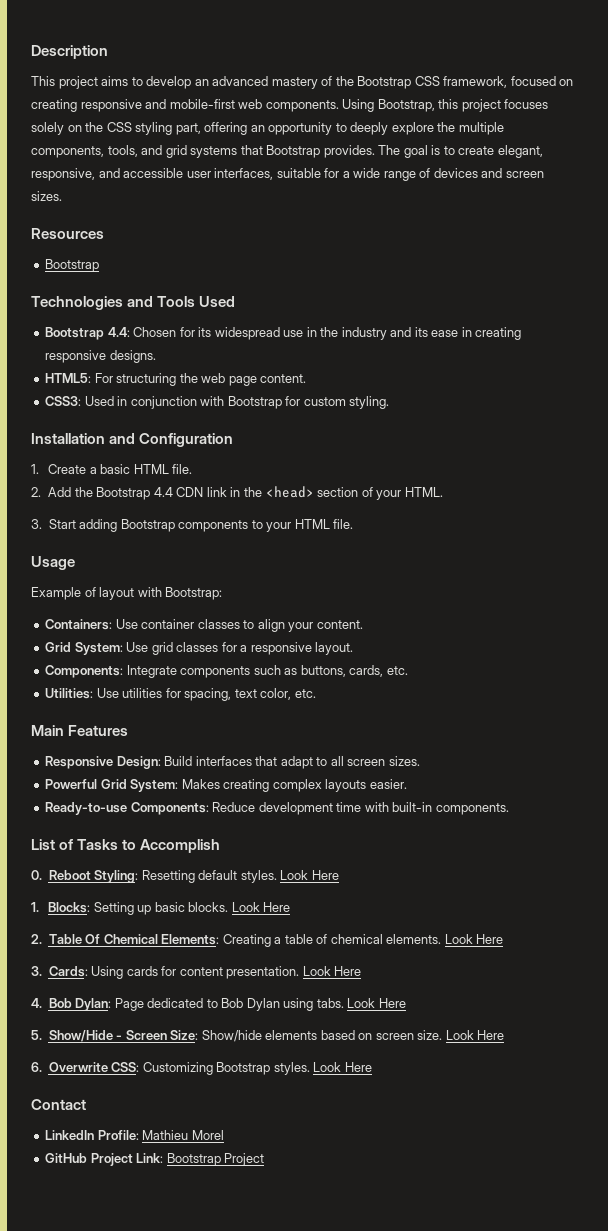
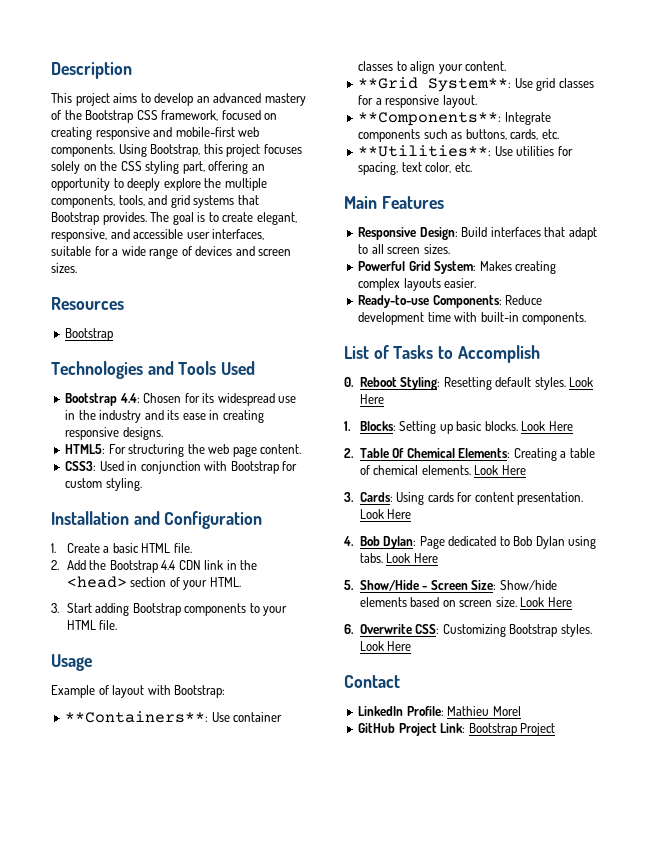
- Containers: Use container classes to align your content.
+ **Containers**: Use container classes to align your content.
- Grid System: Use grid classes for a responsive layout.
+ **Grid System**: Use grid classes for a responsive layout.
- Components: Integrate components such as buttons, cards, etc.
+ **Components**: Integrate components such as buttons, cards, etc.
- Utilities: Use utilities for spacing, text color, etc.
+ **Utilities**: Use utilities for spacing, text color, etc.

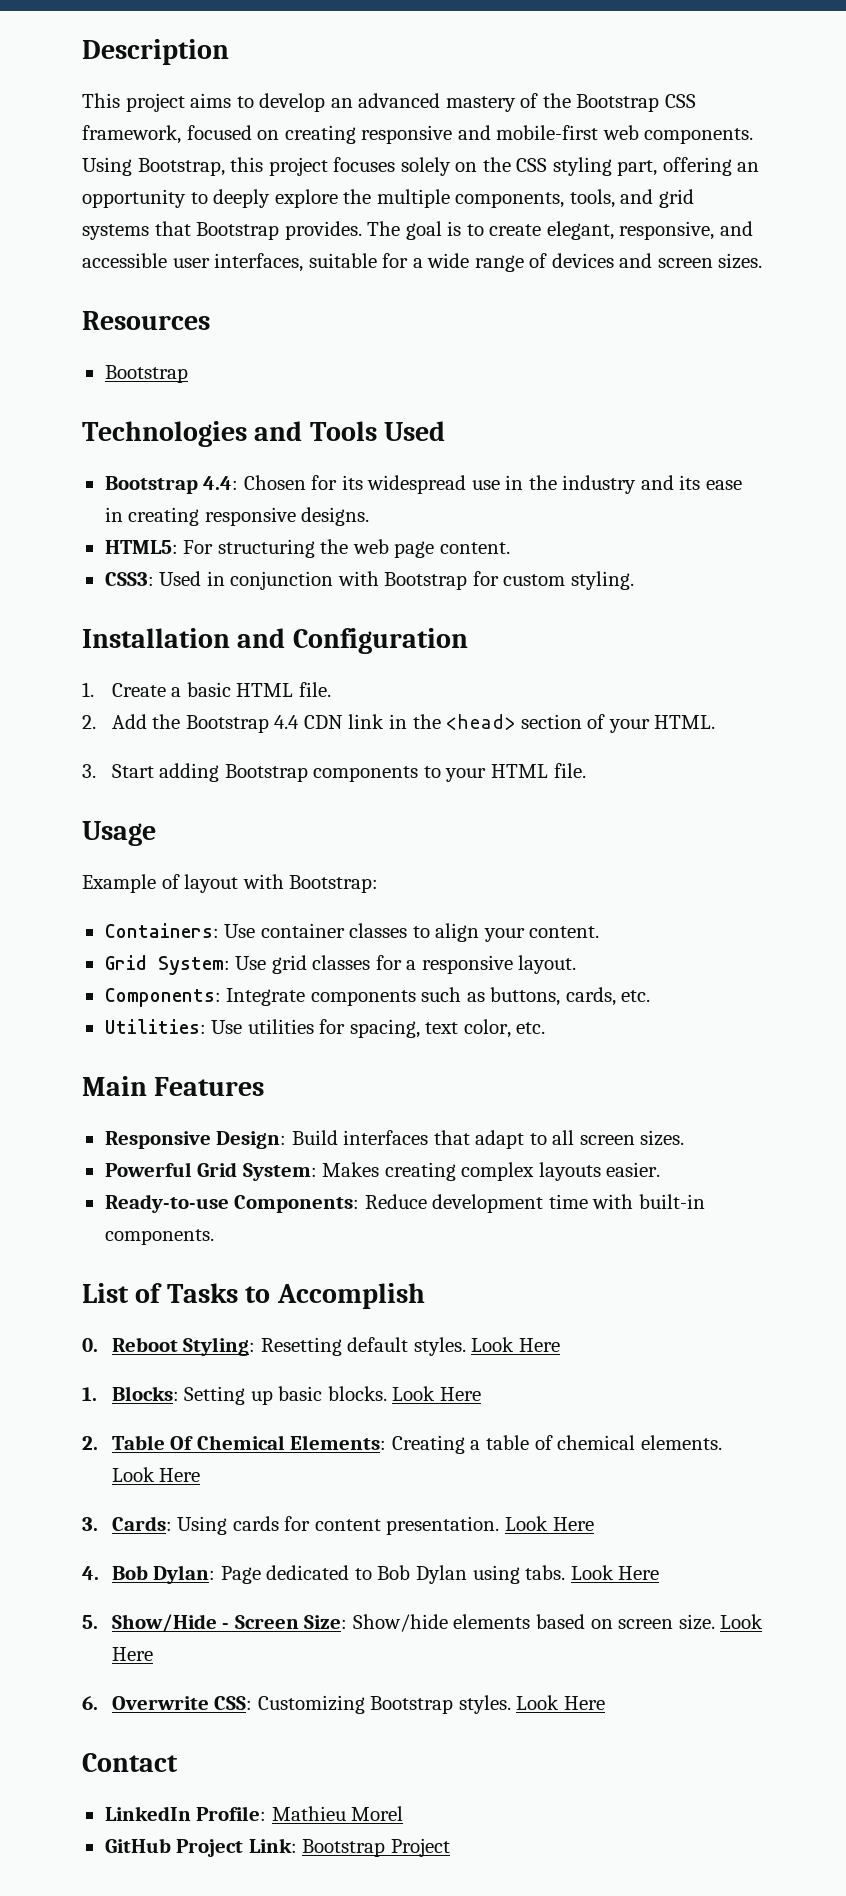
- **Containers**: Use container classes to align your content.
+ Containers: Use container classes to align your content.
- **Grid System**: Use grid classes for a responsive layout.
+ Grid System: Use grid classes for a responsive layout.
- **Components**: Integrate components such as buttons, cards, etc.
+ Components: Integrate components such as buttons, cards, etc.
- **Utilities**: Use utilities for spacing, text color, etc.
+ Utilities: Use utilities for spacing, text color, etc.

